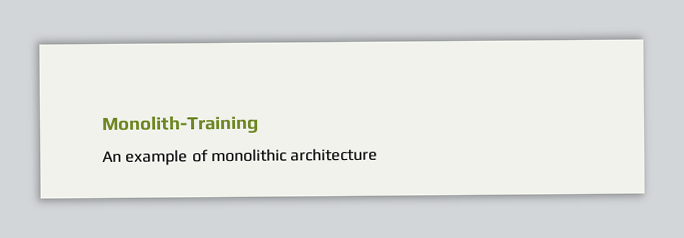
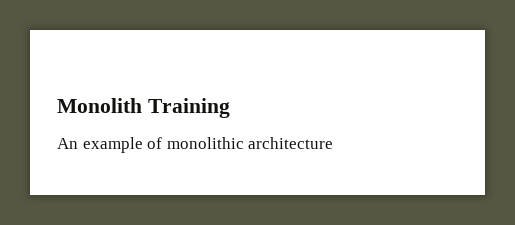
- Monolith-Training
+ Monolith Training

